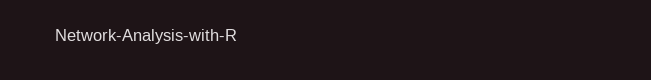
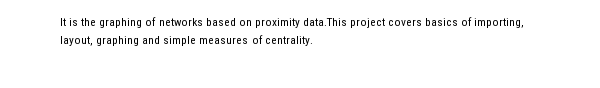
- Network-Analysis-with-R
+ It is the graphing of networks based on proximity data.This project covers basics of importing, layout, graphing and simple measures of centrality.

